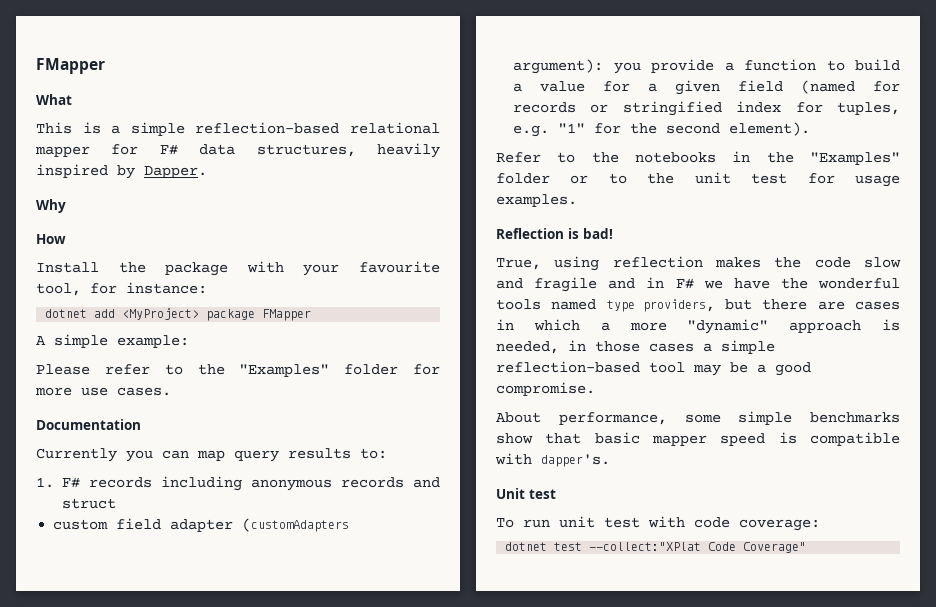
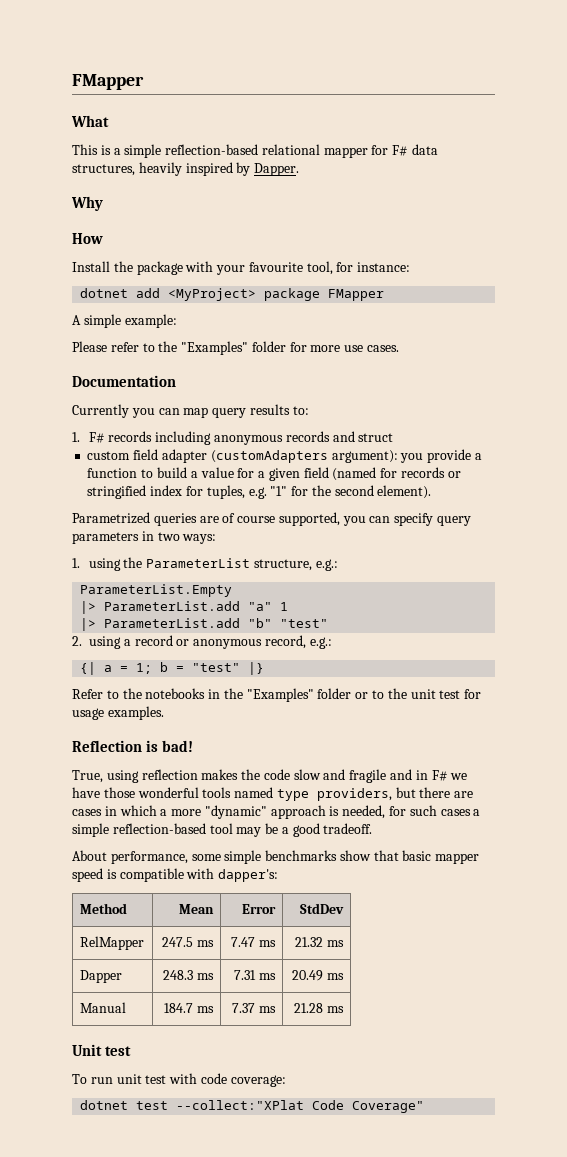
+ Parametrized queries are of course supported, you can specify query parameters in two ways:
+ 1. using the ParameterList structure, e.g.:
+ ParameterList.Empty
+ |> ParameterList.add "a" 1
+ |> ParameterList.add "b" "test"
+ 2. using a record or anonymous record, e.g.:
+ {| a = 1; b = "test" |}
- True, using reflection makes the code slow and fragile and in F# we have the wonderful tools named type providers, but there are cases in which a more "dynamic" approach is needed, in those cases a simple reflection-based tool may be a good compromise.
+ True, using reflection makes the code slow and fragile and in F# we have those wonderful tools named type providers, but there are cases in which a more "dynamic" approach is needed, for such cases a simple reflection-based tool may be a good tradeoff.
- About performance, some simple benchmarks show that basic mapper speed is compatible with dapper's.
+ About performance, some simple benchmarks show that basic mapper speed is compatible with dapper's:
+ Method | Mean | Error | StdDev
+ RelMapper | 247.5 ms | 7.47 ms | 21.32 ms
+ Dapper | 248.3 ms | 7.31 ms | 20.49 ms
+ Manual | 184.7 ms | 7.37 ms | 21.28 ms

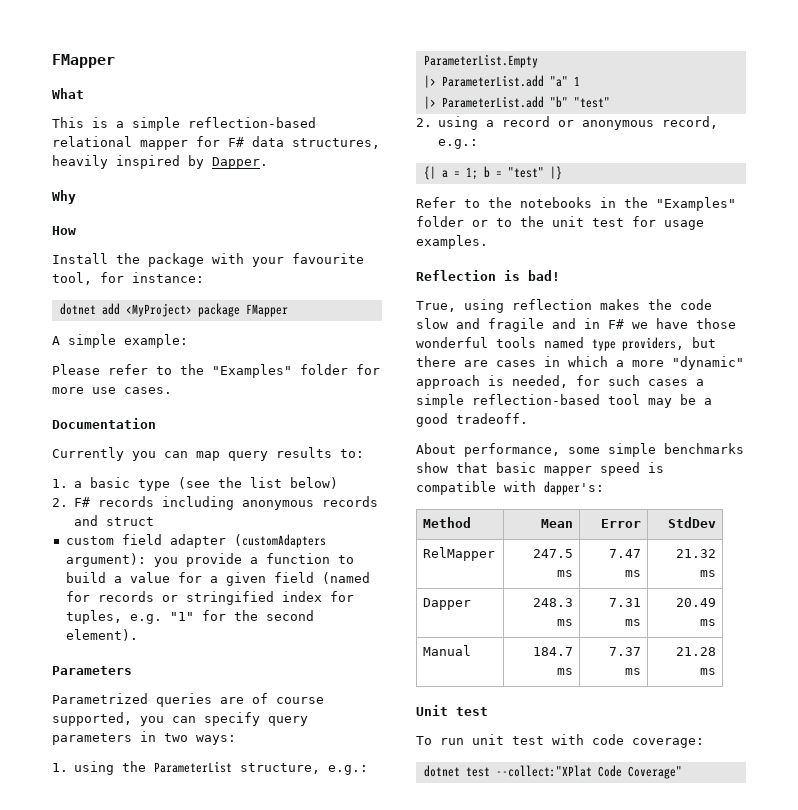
- 1. F# records including anonymous records and struct
+ 1. a basic type (see the list below)
+ 2. F# records including anonymous records and struct
+ Parameters

